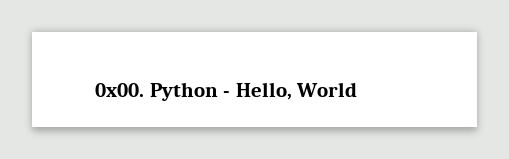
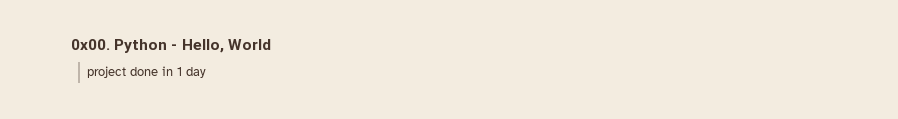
+ project done in 1 day

